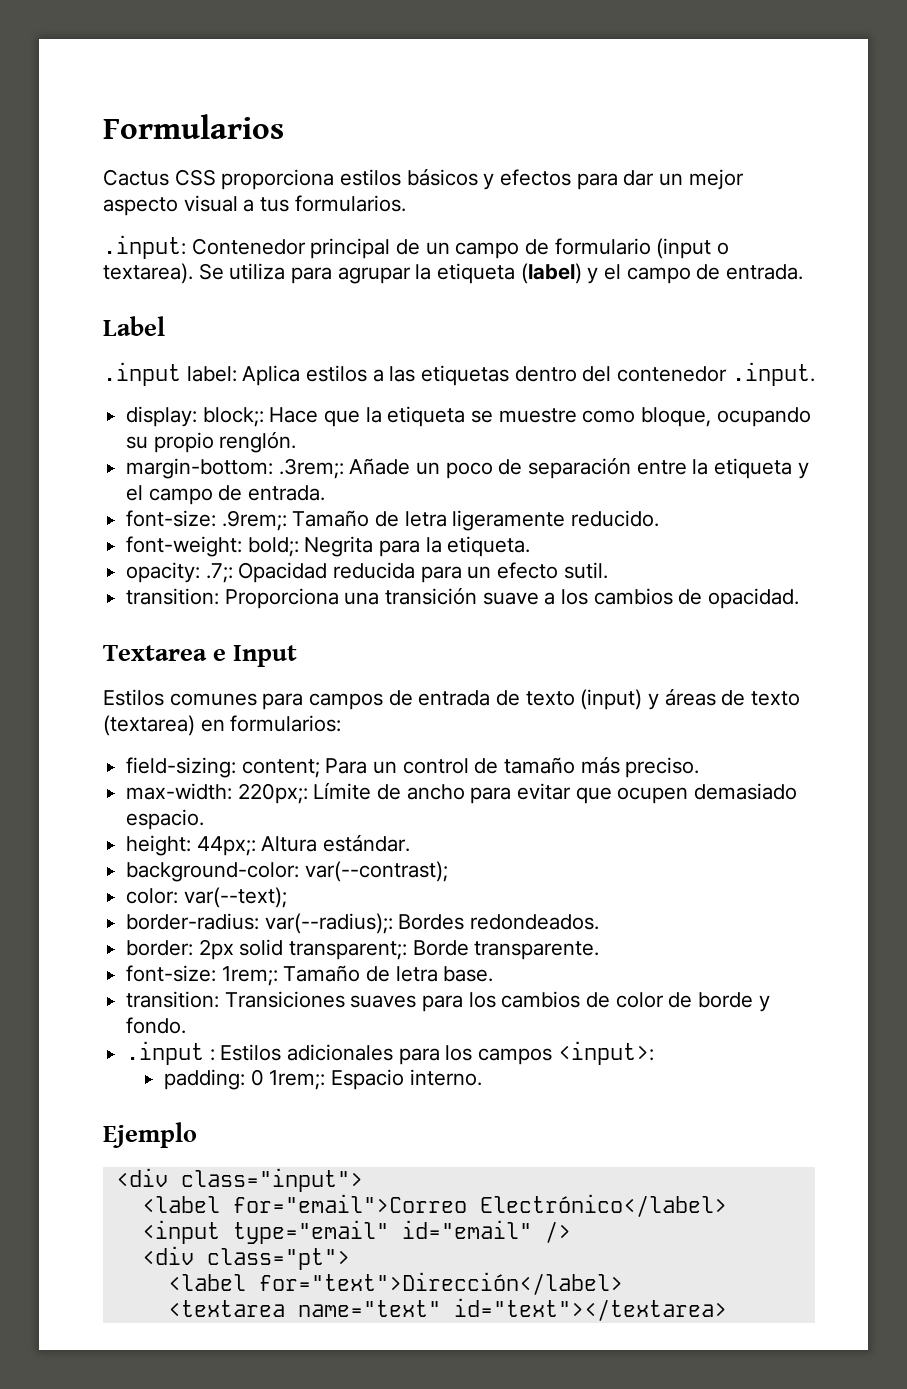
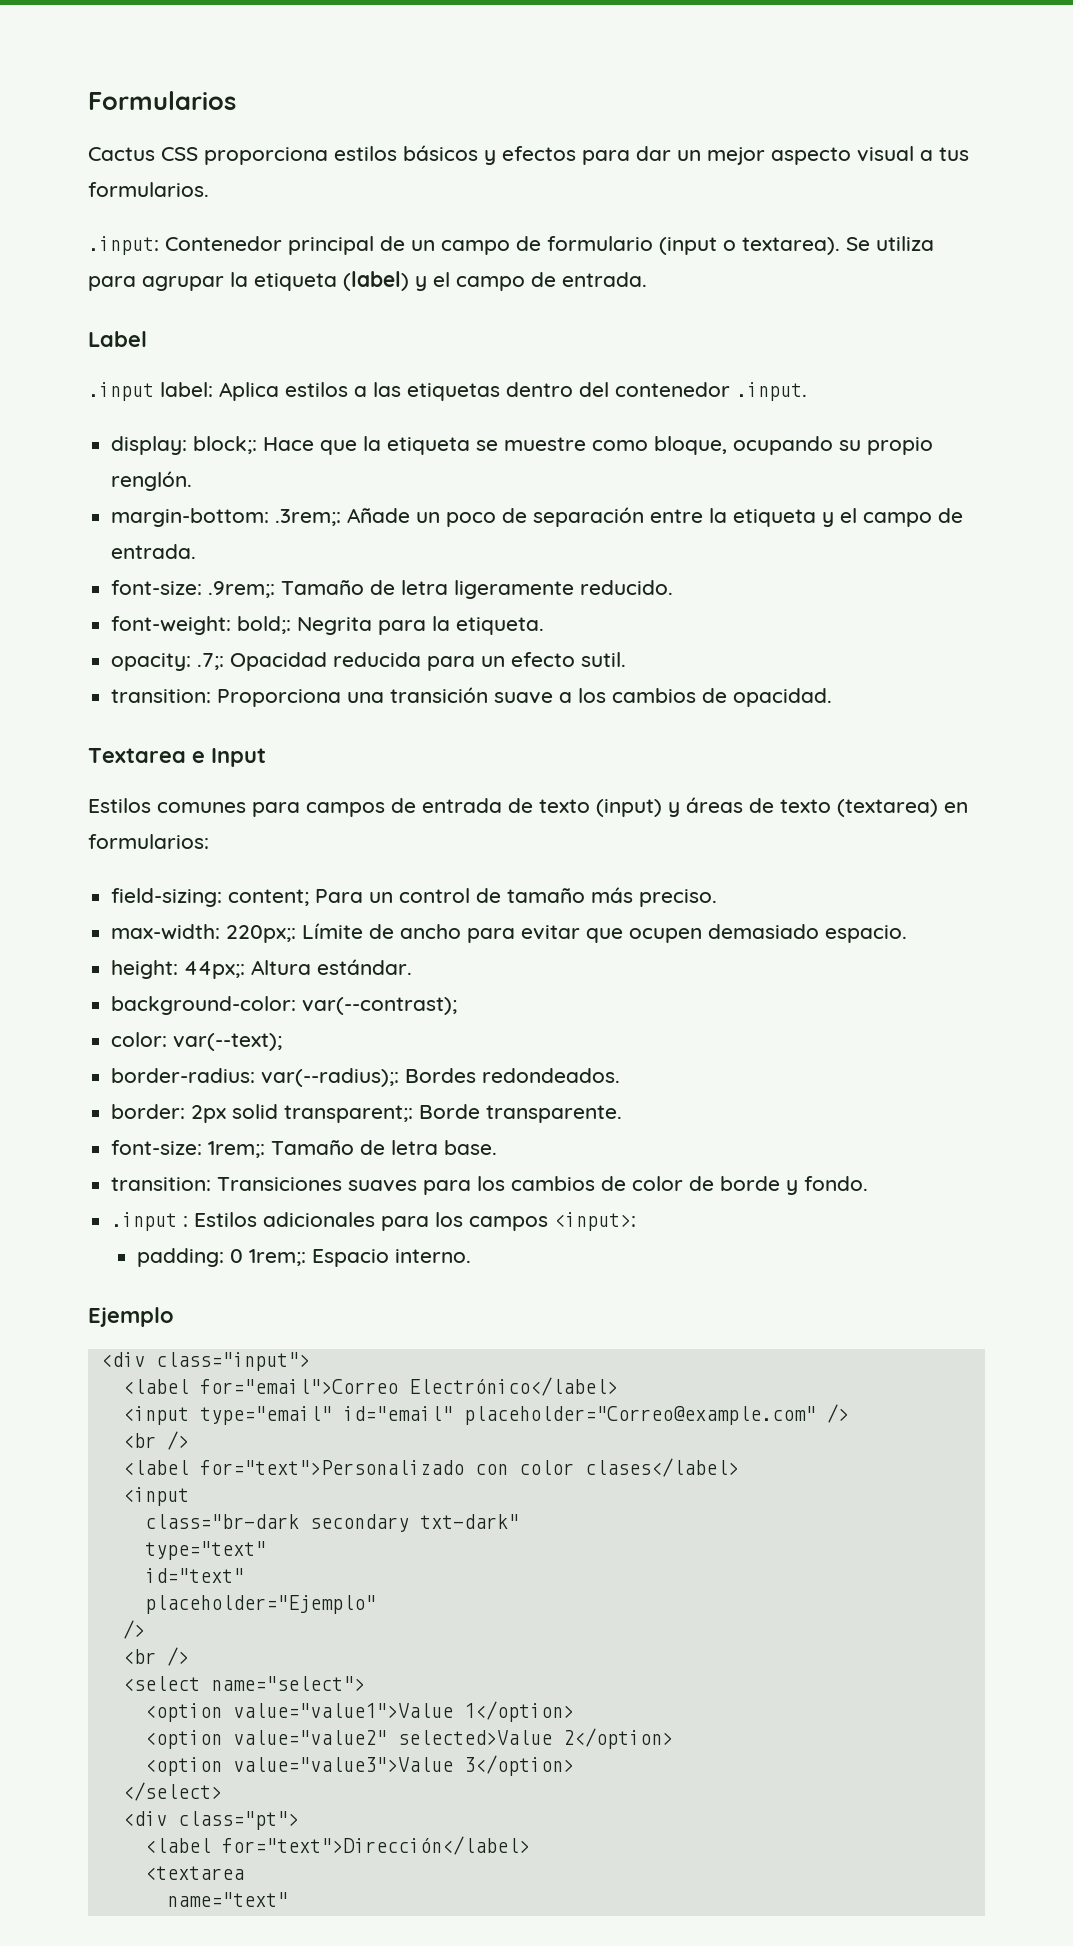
- <input type="email" id="email" />
+ <input type="email" id="email" placeholder="Correo@example.com" />
+ <br />
+ <label for="text">Personalizado con color clases</label>
+ <input
+ class="br-dark secondary txt-dark"
+ type="text"
+ id="text"
+ placeholder="Ejemplo"
+ />
+ <br />
+ <select name="select">
+ <option value="value1">Value 1</option>
+ <option value="value2" selected>Value 2</option>
+ <option value="value3">Value 3</option>
+ </select>
- <textarea name="text" id="text"></textarea>
+ <textarea
+ name="text"

